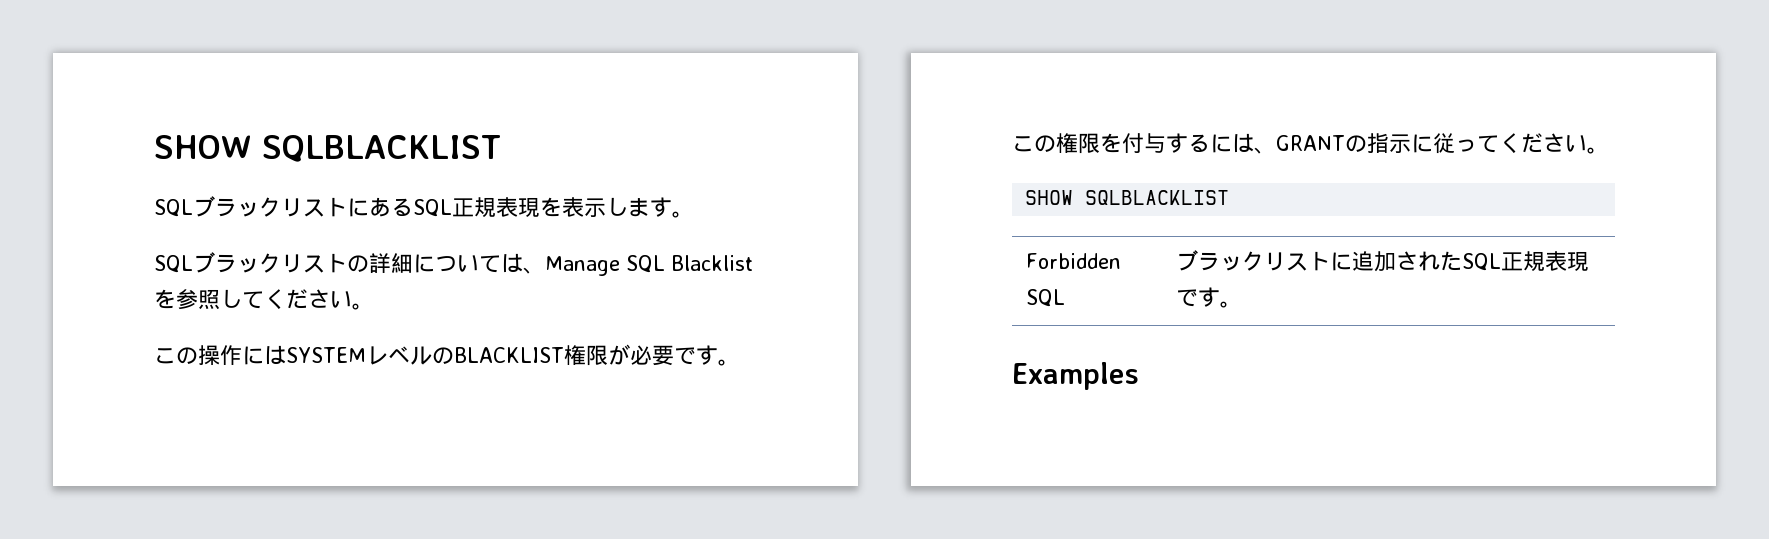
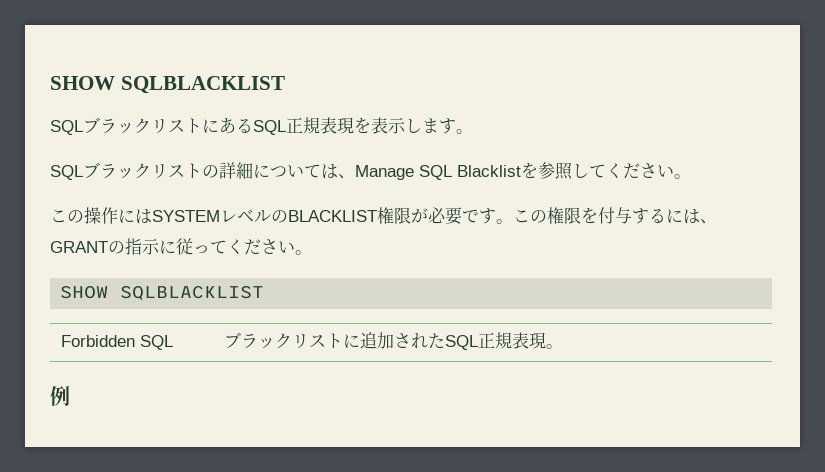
- Forbidden SQL | ブラックリストに追加されたSQL正規表現です。
- Examples
+ Forbidden SQL | ブラックリストに追加されたSQL正規表現。
+ 例

